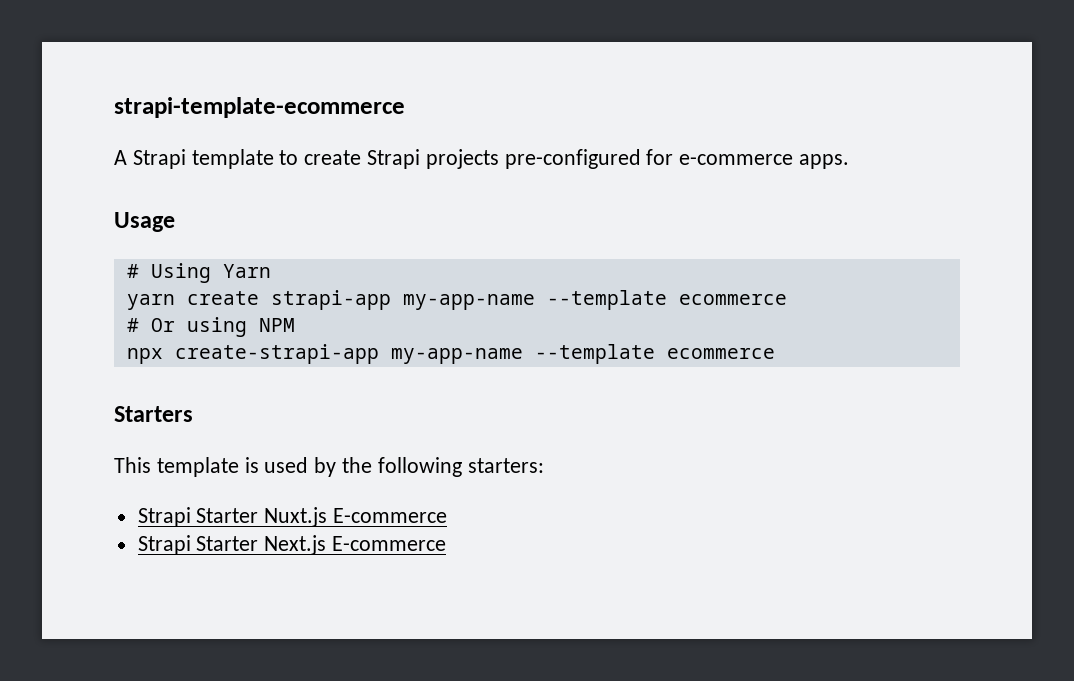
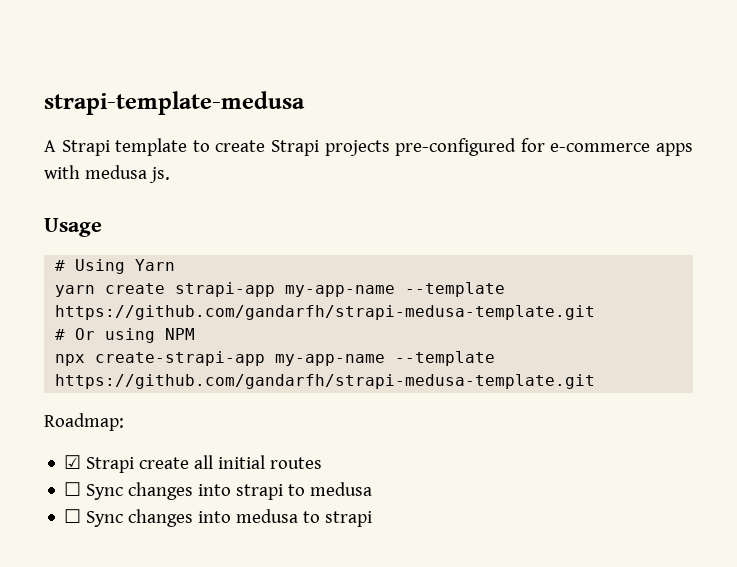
- strapi-template-ecommerce
+ strapi-template-medusa
- A Strapi template to create Strapi projects pre-configured for e-commerce apps.
+ A Strapi template to create Strapi projects pre-configured for e-commerce apps with medusa js.
- yarn create strapi-app my-app-name --template ecommerce
+ yarn create strapi-app my-app-name --template https://github.com/gandarfh/strapi-medusa-template.git
- npx create-strapi-app my-app-name --template ecommerce
- Starters
- This template is used by the following starters:
- Strapi Starter Nuxt.js E-commerce
- Strapi Starter Next.js E-commerce
+ npx create-strapi-app my-app-name --template https://github.com/gandarfh/strapi-medusa-template.git
+ Roadmap:
+ ☑ Strapi create all initial routes
+ ☐ Sync changes into strapi to medusa
+ ☐ Sync changes into medusa to strapi

